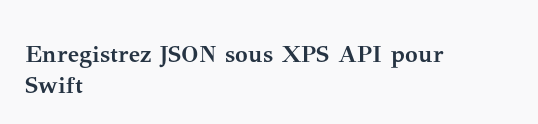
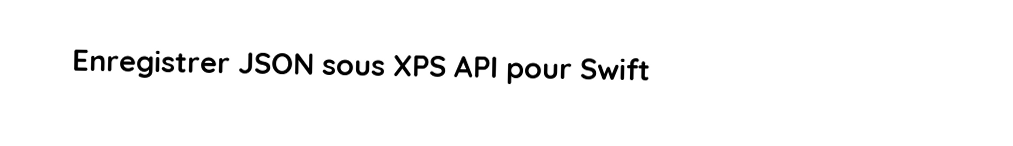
- Enregistrez JSON sous XPS API pour Swift
+ Enregistrer JSON sous XPS API pour Swift

